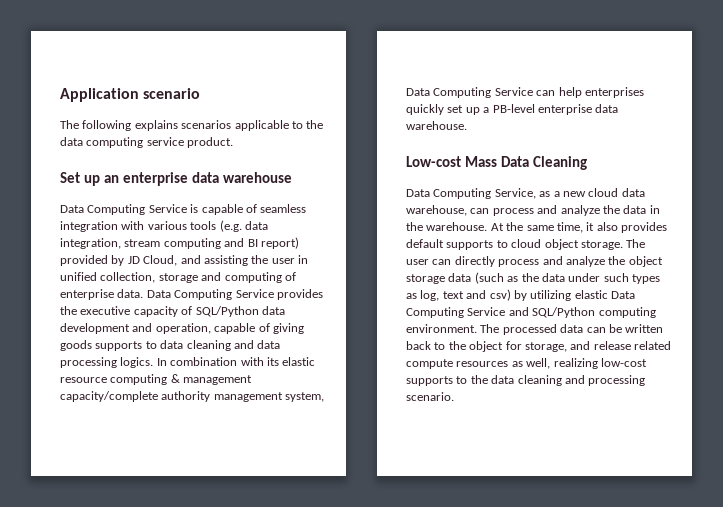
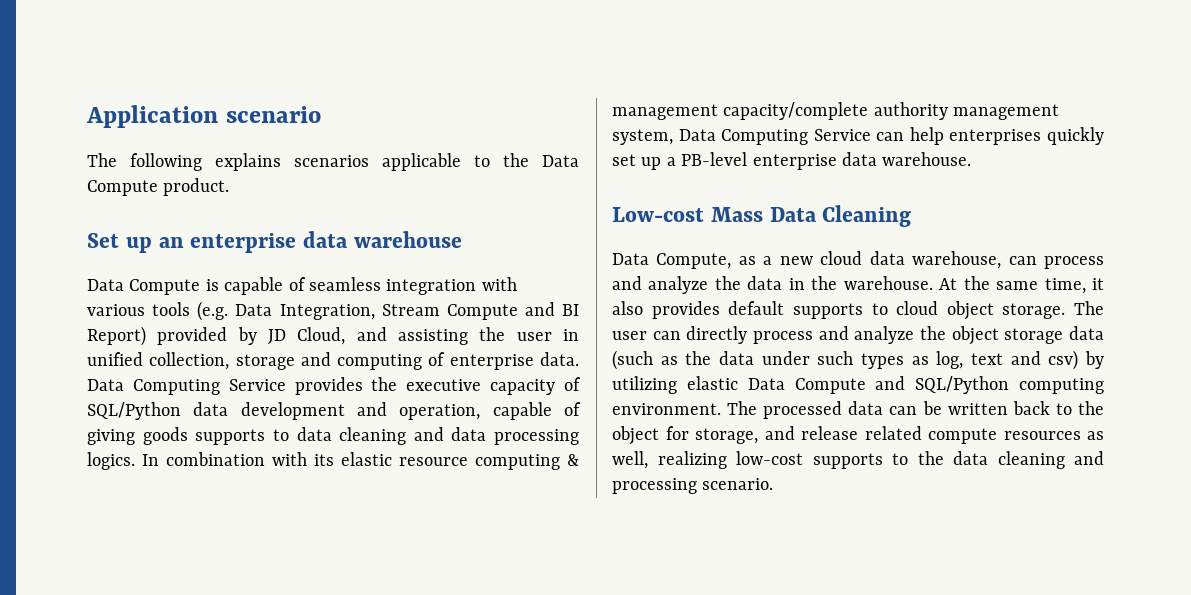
- The following explains scenarios applicable to the data computing service product.
+ The following explains scenarios applicable to the Data Compute product.
- Data Computing Service is capable of seamless integration with various tools (e.g. data integration, stream computing and BI report) provided by JD Cloud, and assisting the user in unified collection, storage and computing of enterprise data.
+ Data Compute is capable of seamless integration with various tools (e.g. Data Integration, Stream Compute and BI Report) provided by JD Cloud, and assisting the user in unified collection, storage and computing of enterprise data.
- Data Computing Service, as a new cloud data warehouse, can process and analyze the data in the warehouse.
+ Data Compute, as a new cloud data warehouse, can process and analyze the data in the warehouse.
- The user can directly process and analyze the object storage data (such as the data under such types as log, text and csv) by utilizing elastic Data Computing Service and SQL/Python computing environment.
+ The user can directly process and analyze the object storage data (such as the data under such types as log, text and csv) by utilizing elastic Data Compute and SQL/Python computing environment.

